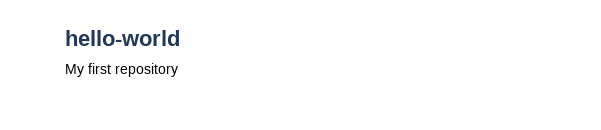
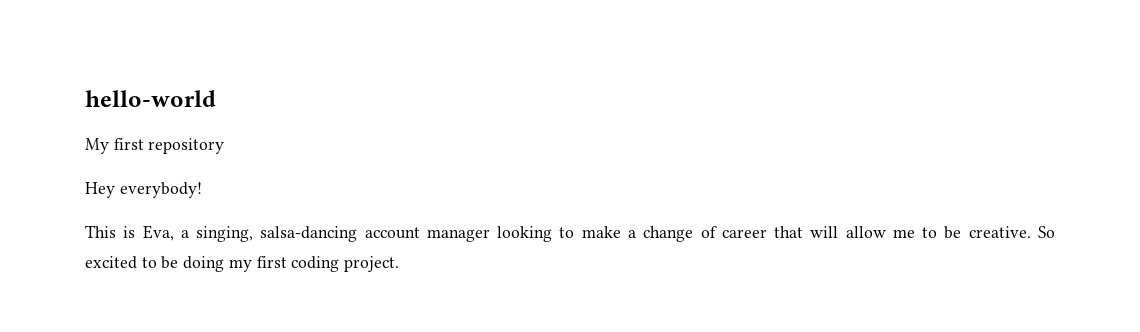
+ Hey everybody!
+ This is Eva, a singing, salsa-dancing account manager looking to make a change of career that will allow me to be creative. So excited to be doing my first coding project.

